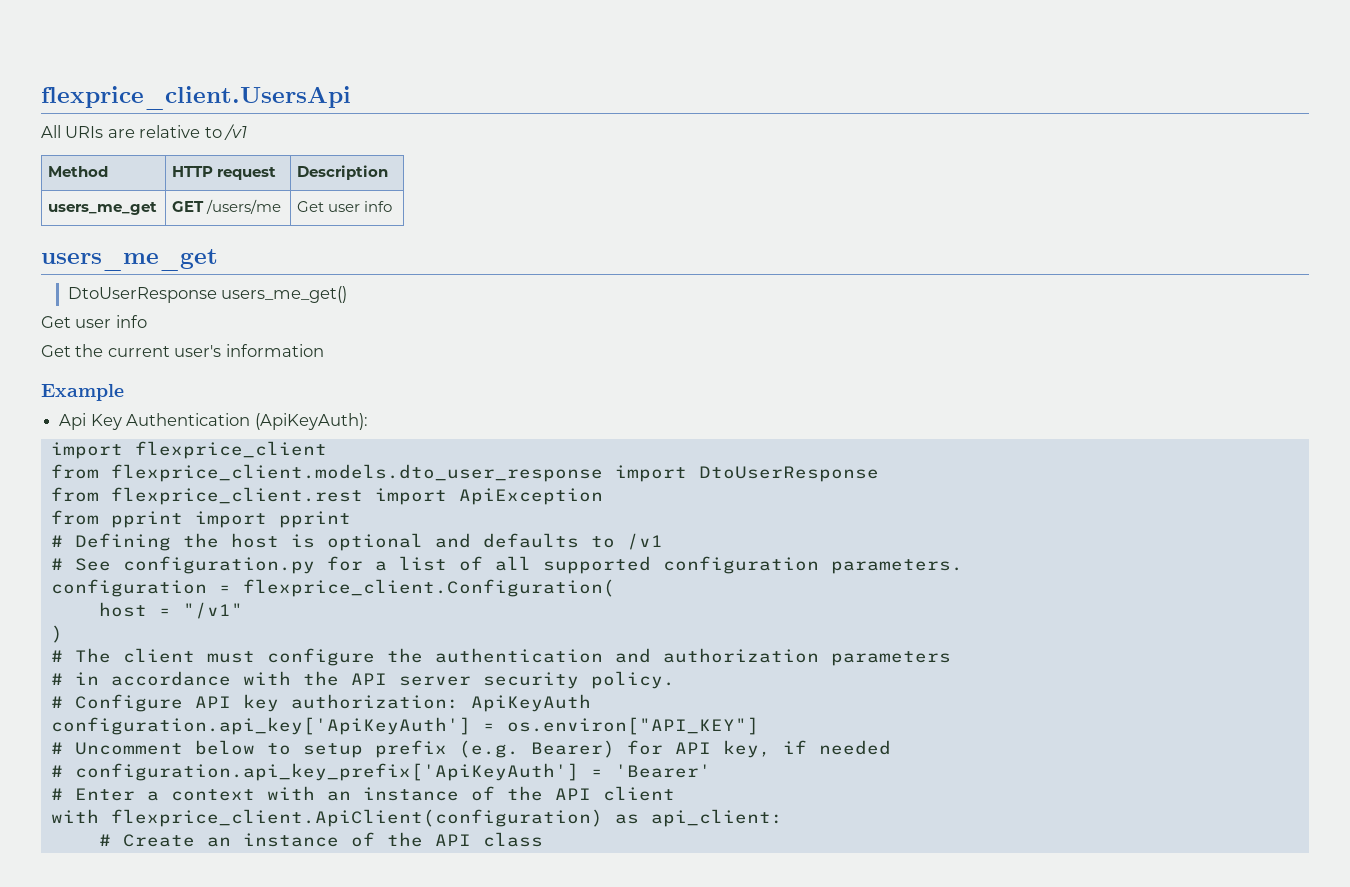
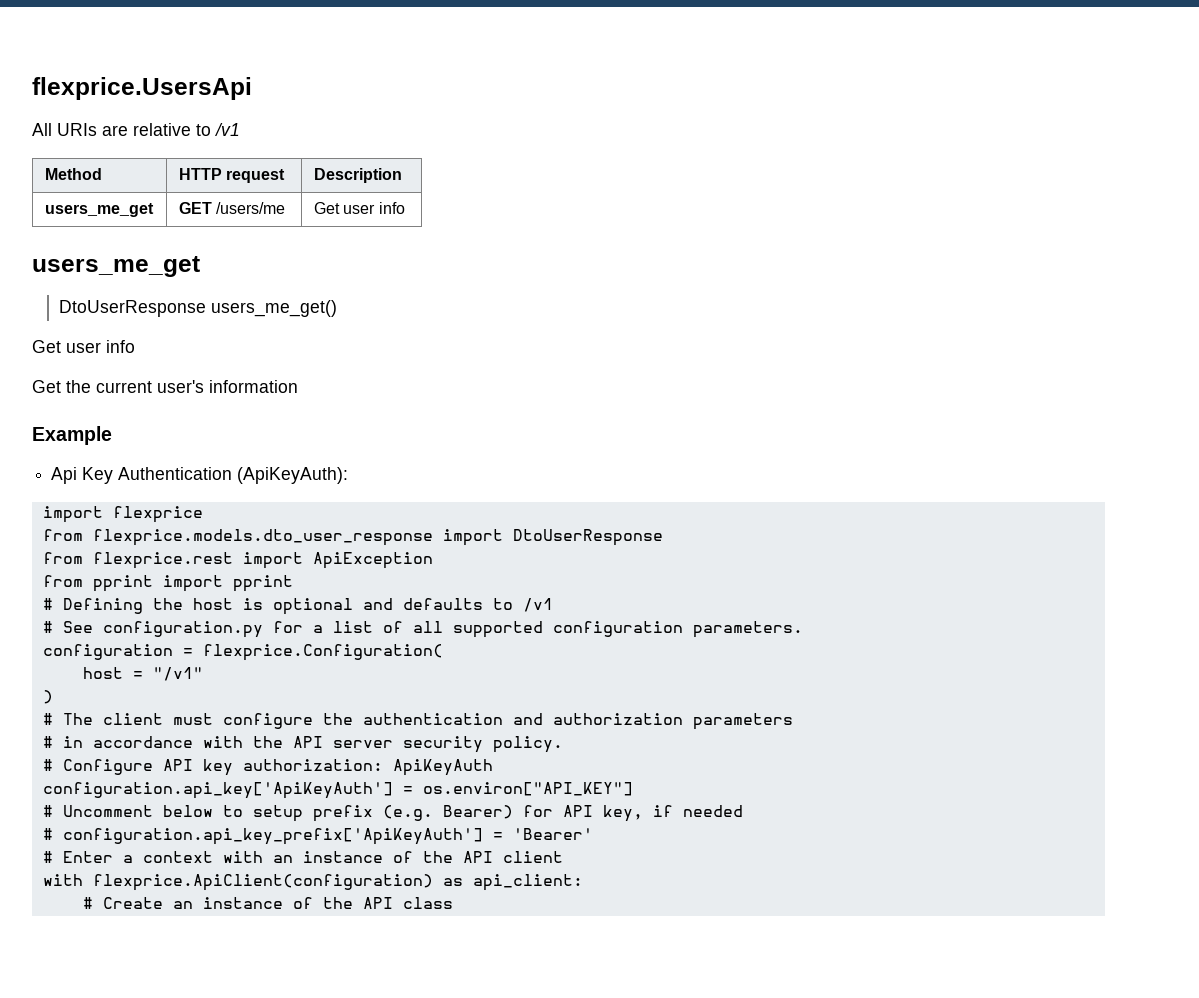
- flexprice_client.UsersApi
+ flexprice.UsersApi
- import flexprice_client
- from flexprice_client.models.dto_user_response import DtoUserResponse
+ import flexprice
+ from flexprice.models.dto_user_response import DtoUserResponse
- from flexprice_client.rest import ApiException
+ from flexprice.rest import ApiException
- configuration = flexprice_client.Configuration(
+ configuration = flexprice.Configuration(
- with flexprice_client.ApiClient(configuration) as api_client:
+ with flexprice.ApiClient(configuration) as api_client:

